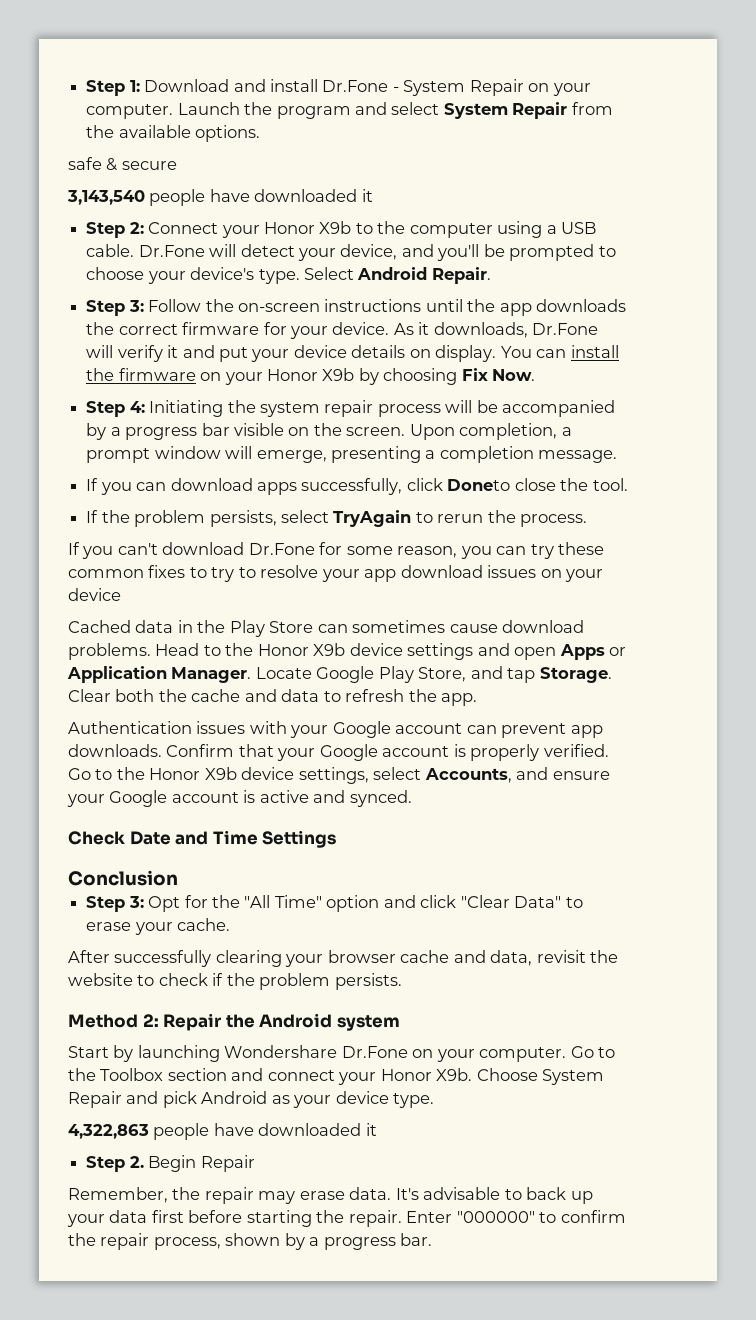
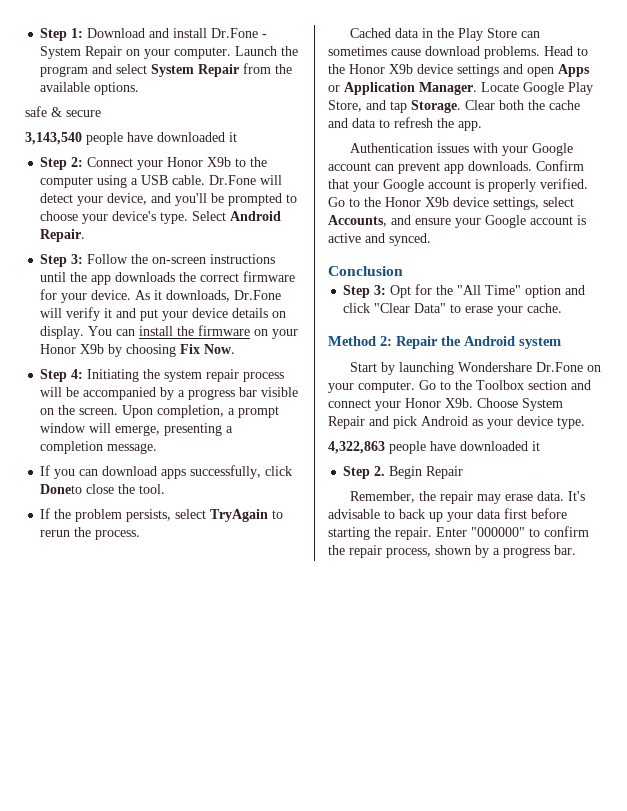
- If you can't download Dr.Fone for some reason, you can try these common fixes to try to resolve your app download issues on your device
- Check Date and Time Settings
- After successfully clearing your browser cache and data, revisit the website to check if the problem persists.

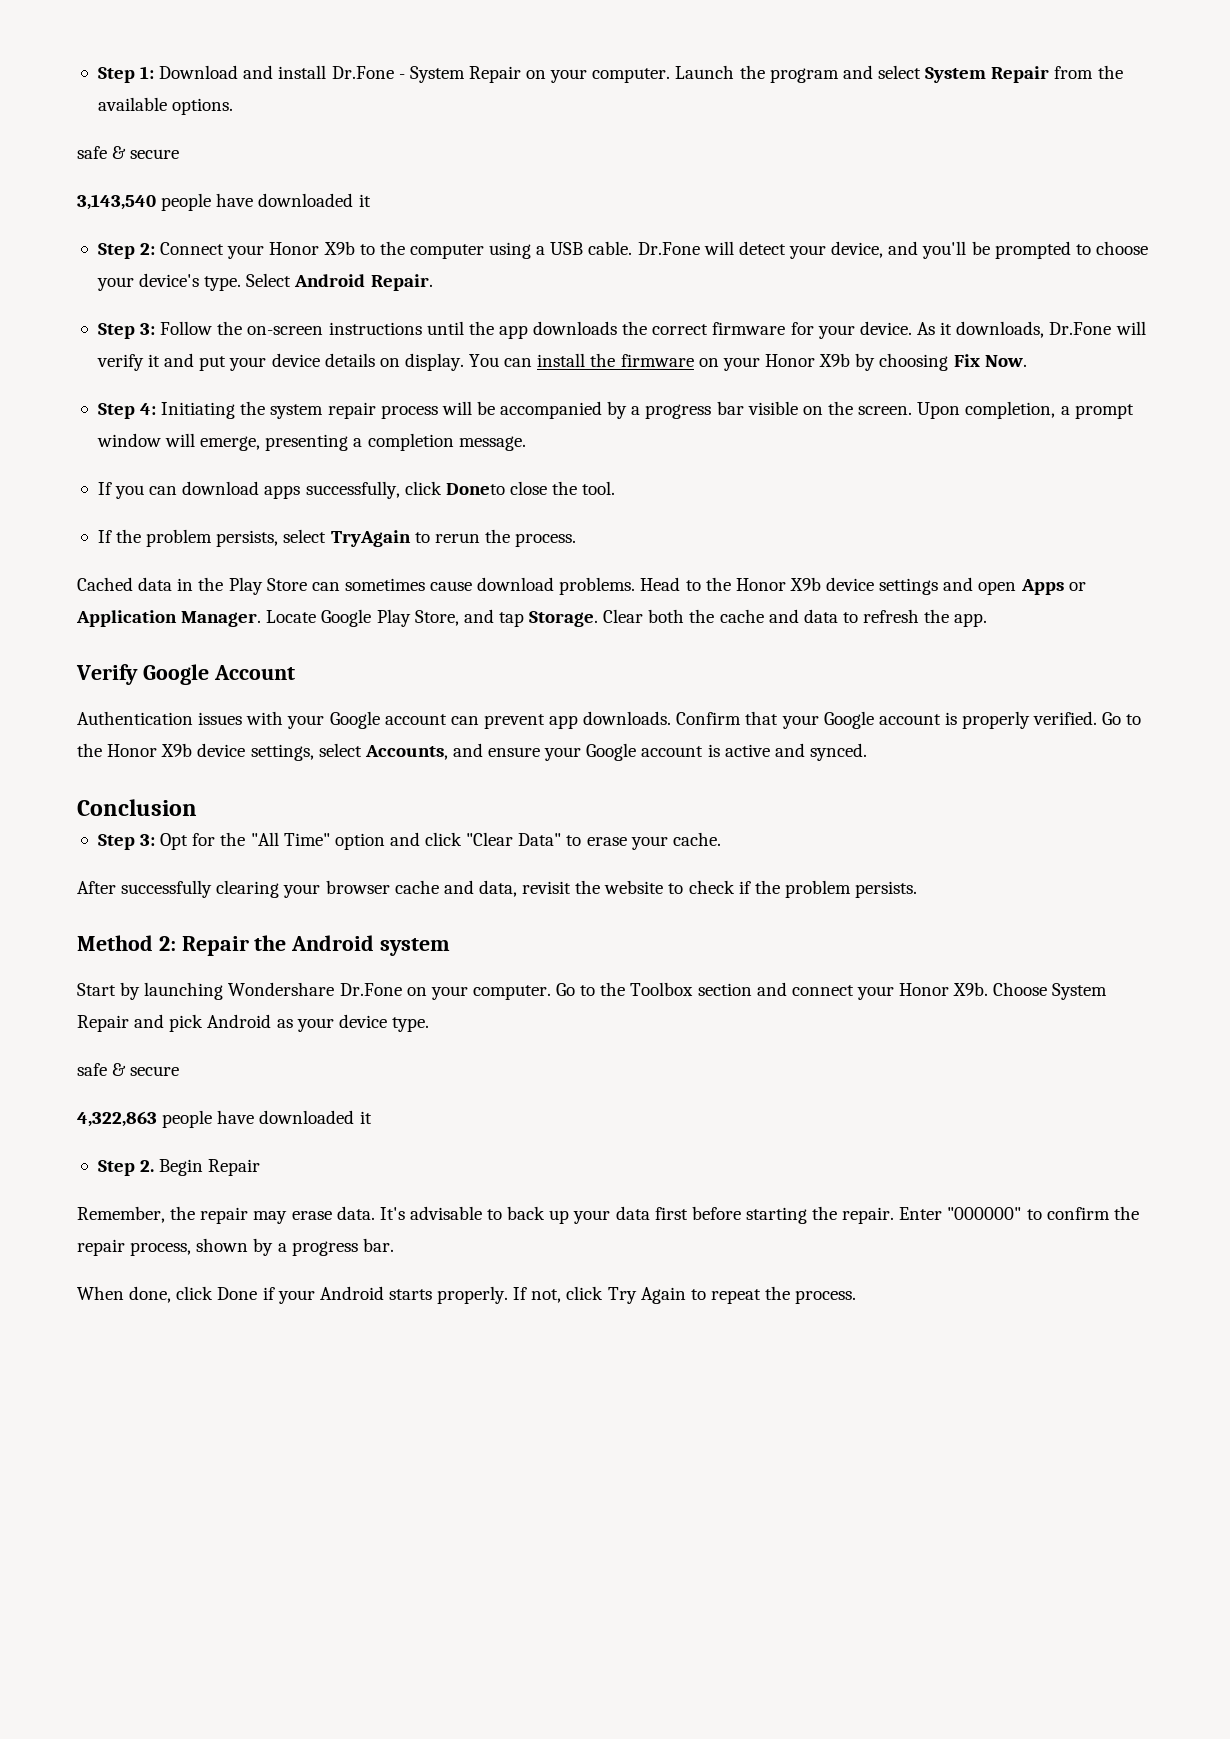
+ Verify Google Account
+ After successfully clearing your browser cache and data, revisit the website to check if the problem persists.
  Go to the Toolbox section and connect your Honor X9b. Choose System Repair and pick Android as your device type.
+ safe & secure
+ When done, click Done if your Android starts properly. If not, click Try Again to repeat the process.

